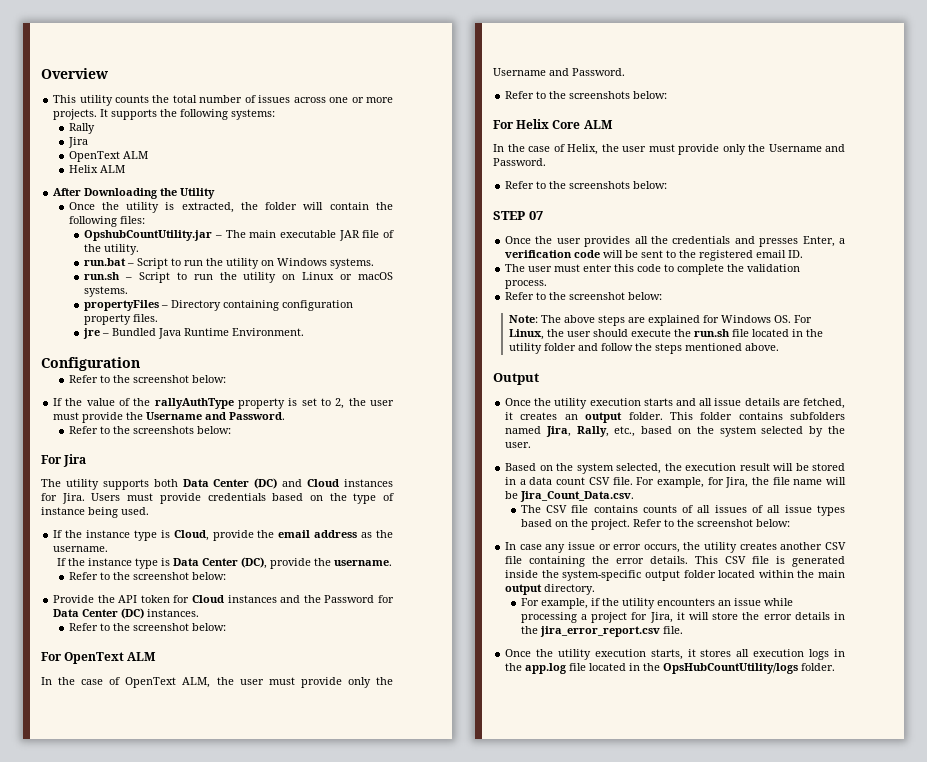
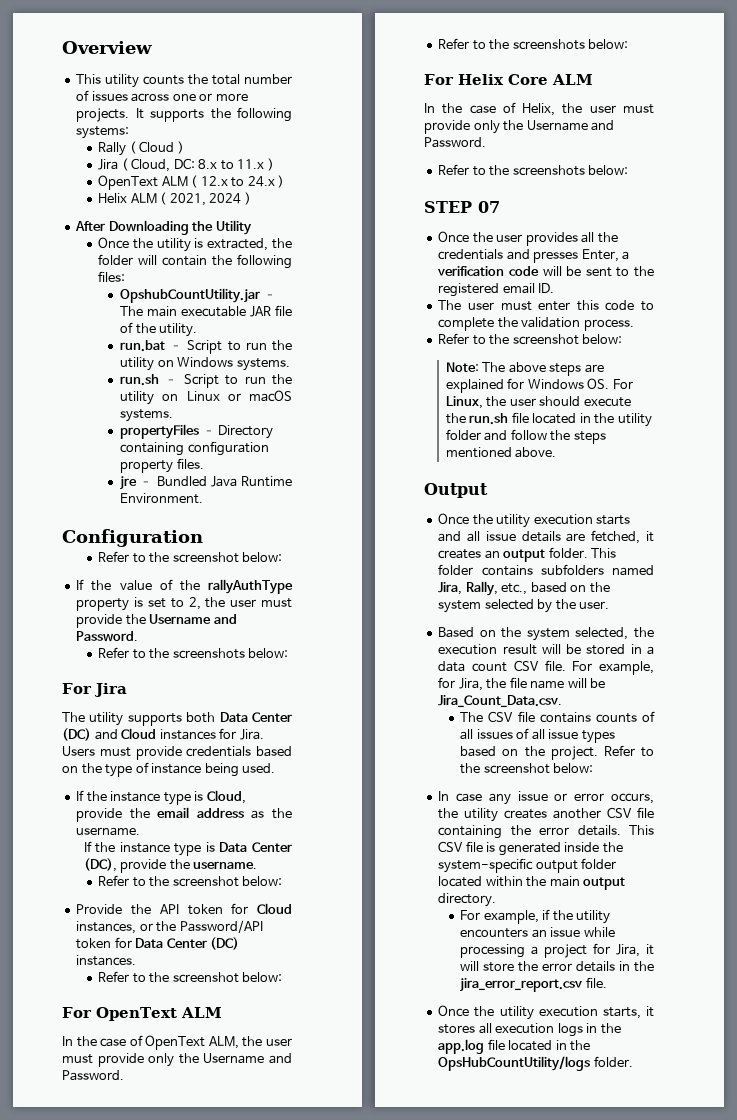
- Rally
- Jira
- OpenText ALM
- Helix ALM
+ Rally ( Cloud )
+ Jira ( Cloud, DC: 8.x to 11.x )
+ OpenText ALM ( 12.x to 24.x )
+ Helix ALM ( 2021, 2024 )
- Provide the API token for Cloud instances and the Password for Data Center (DC) instances.
+ Provide the API token for Cloud instances, or the Password/API token for Data Center (DC) instances.

